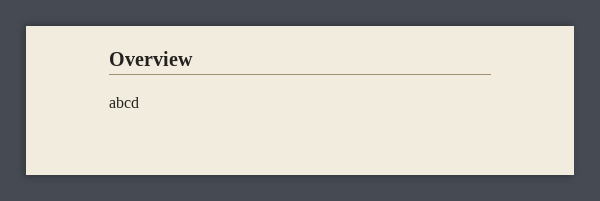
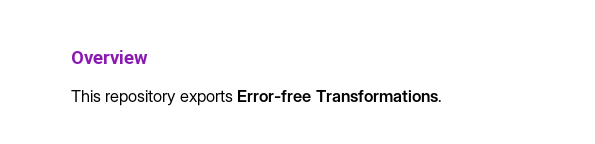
- abcd
+ This repository exports Error-free Transformations.

